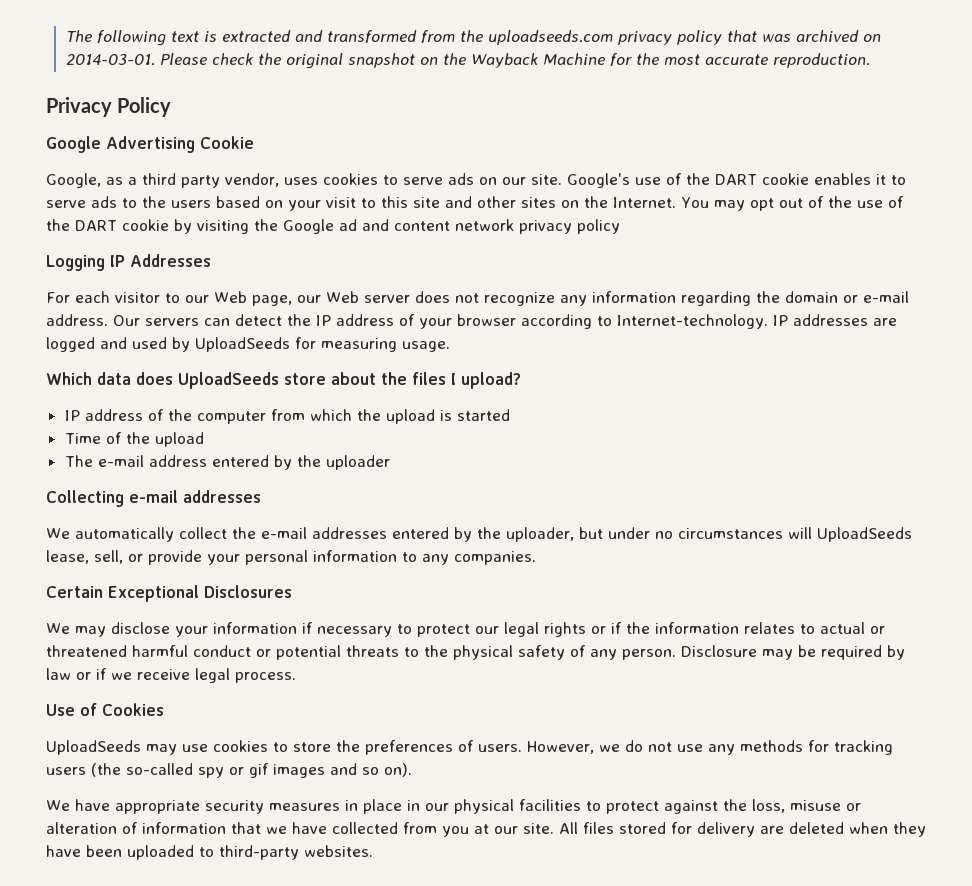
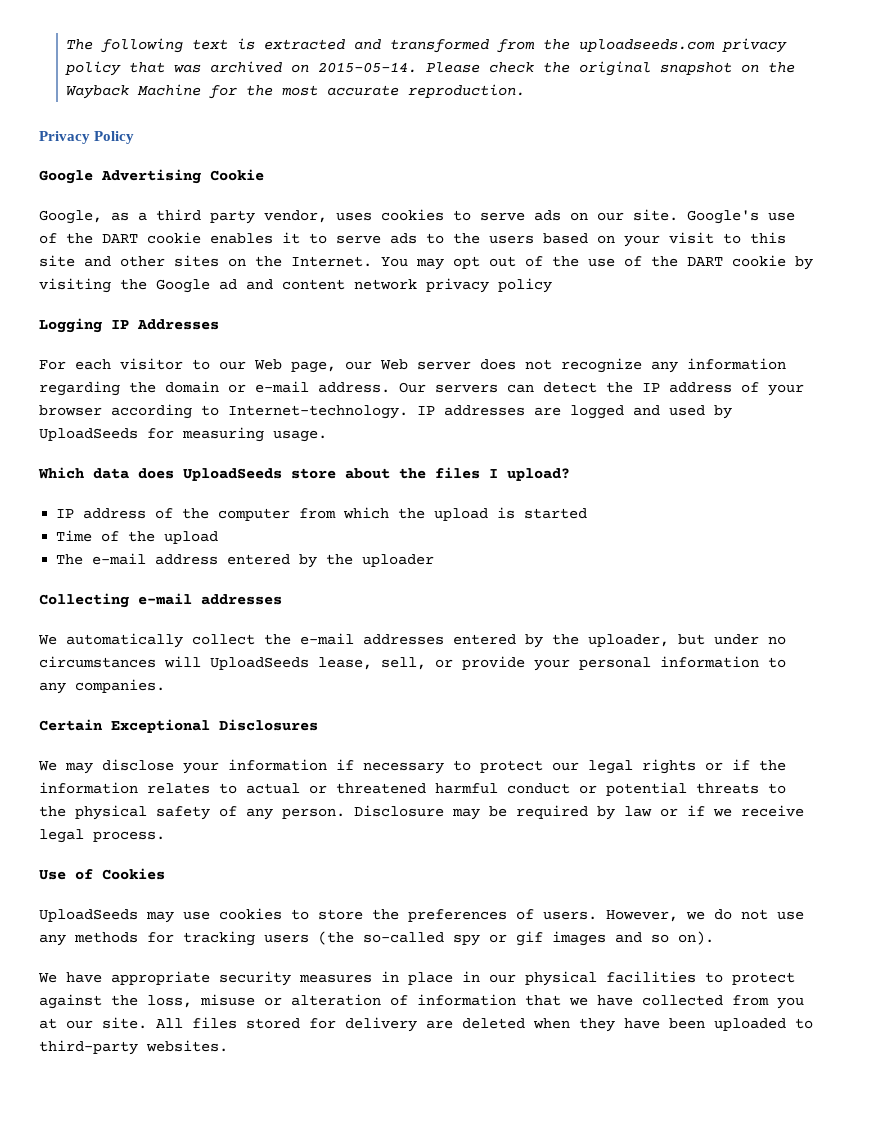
- The following text is extracted and transformed from the uploadseeds.com privacy policy that was archived on 2014-03-01.
+ The following text is extracted and transformed from the uploadseeds.com privacy policy that was archived on 2015-05-14.

